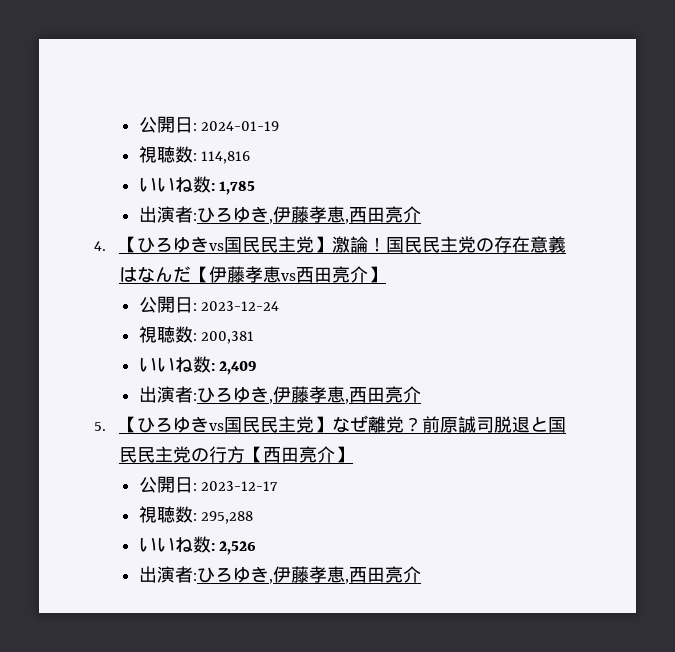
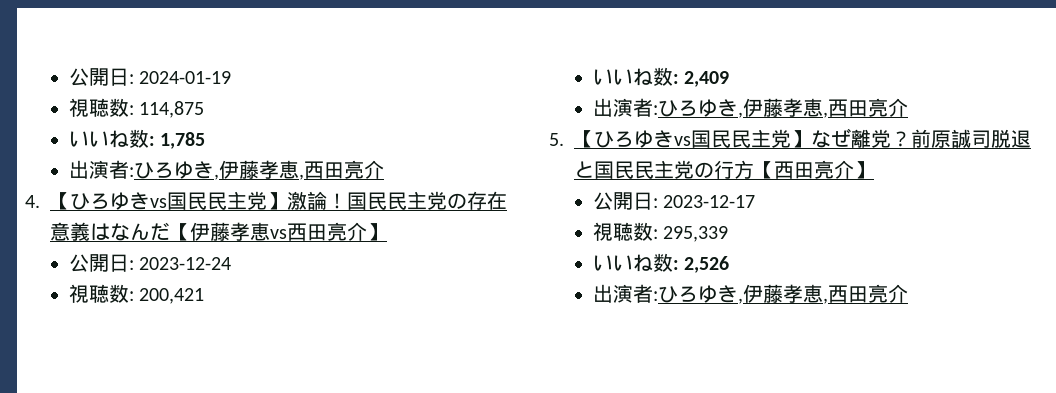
- 視聴数: 114,816
+ 視聴数: 114,875
- 視聴数: 200,381
+ 視聴数: 200,421
- 視聴数: 295,288
+ 視聴数: 295,339

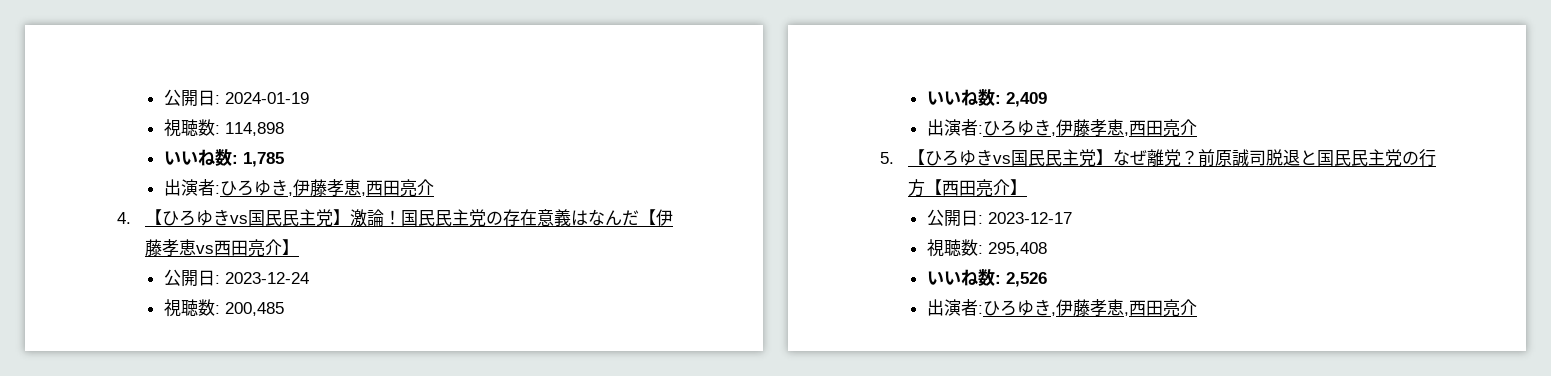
- 視聴数: 114,875
+ 視聴数: 114,898
- 視聴数: 200,421
+ 視聴数: 200,485
- 視聴数: 295,339
+ 視聴数: 295,408

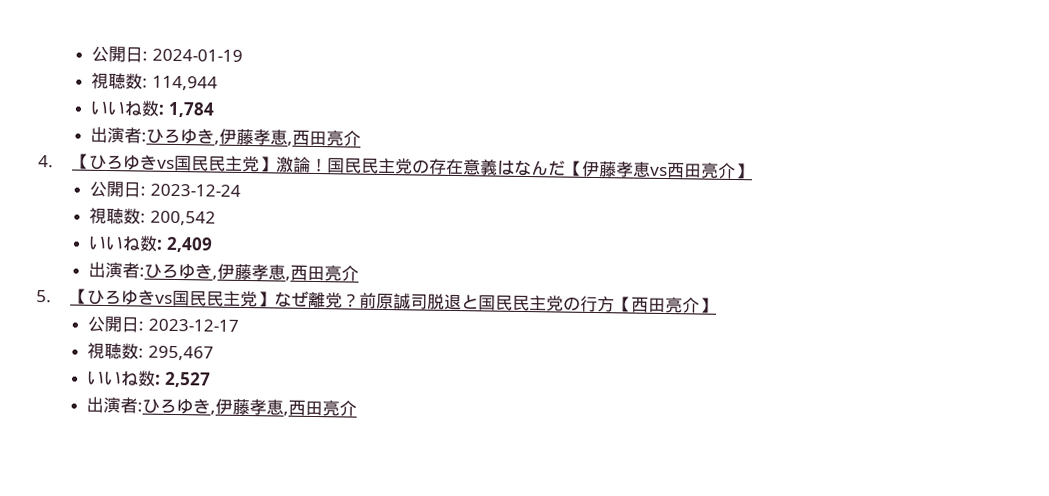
- 視聴数: 114,898
- いいね数: 1,785
+ 視聴数: 114,944
+ いいね数: 1,784
- 視聴数: 200,485
+ 視聴数: 200,542
- 視聴数: 295,408
- いいね数: 2,526
+ 視聴数: 295,467
+ いいね数: 2,527

